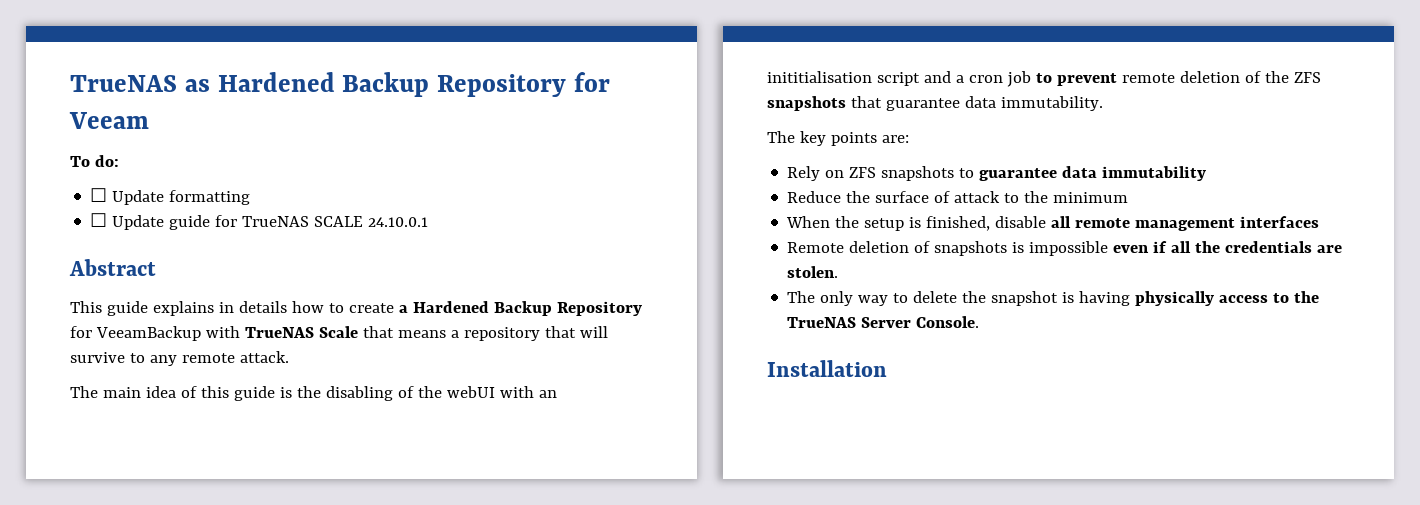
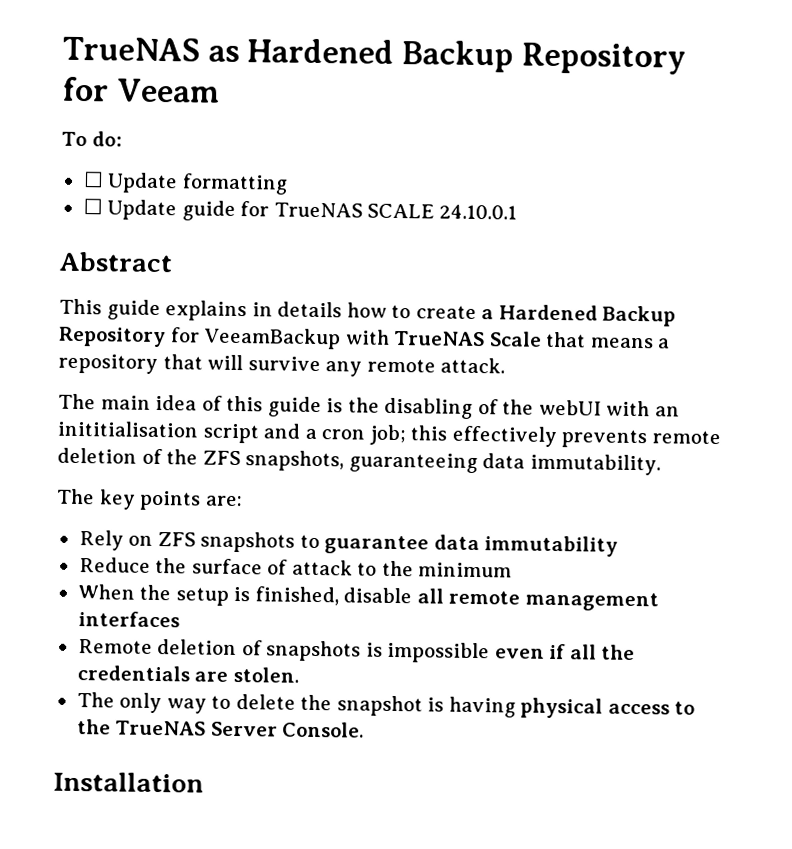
- This guide explains in details how to create a Hardened Backup Repository for VeeamBackup with TrueNAS Scale that means a repository that will survive to any remote attack.
+ This guide explains in details how to create a Hardened Backup Repository for VeeamBackup with TrueNAS Scale that means a repository that will survive any remote attack.
- The main idea of this guide is the disabling of the webUI with an inititialisation script and a cron job to prevent remote deletion of the ZFS snapshots that guarantee data immutability.
+ The main idea of this guide is the disabling of the webUI with an inititialisation script and a cron job; this effectively prevents remote deletion of the ZFS snapshots, guaranteeing data immutability.
- The only way to delete the snapshot is having physically access to the TrueNAS Server Console.
+ The only way to delete the snapshot is having physical access to the TrueNAS Server Console.

